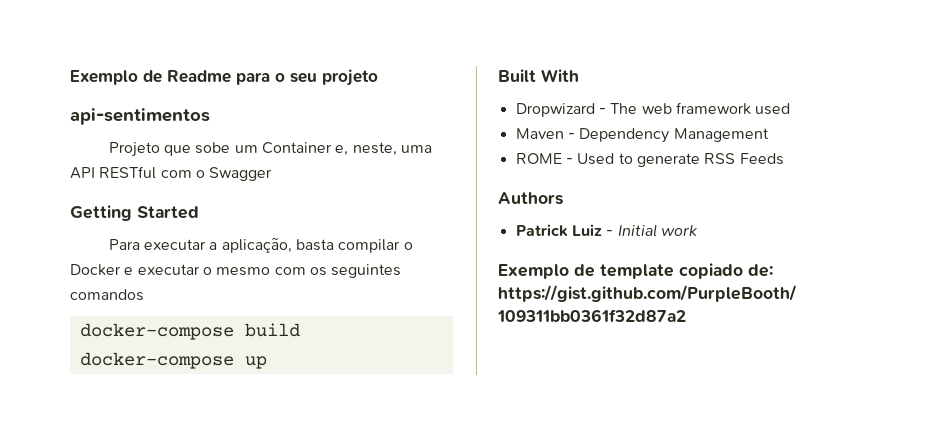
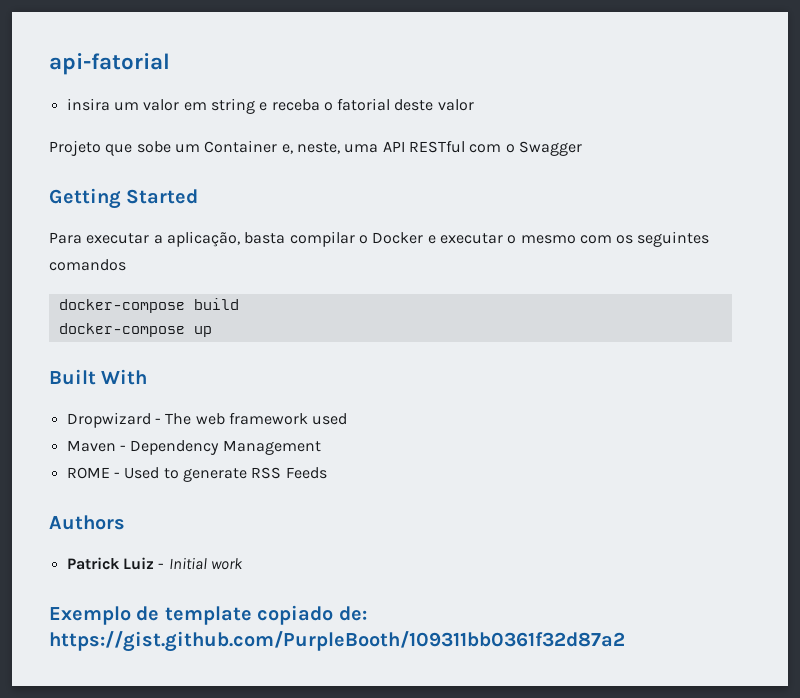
- Exemplo de Readme para o seu projeto
- api-sentimentos
+ api-fatorial
+ insira um valor em string e receba o fatorial deste valor

